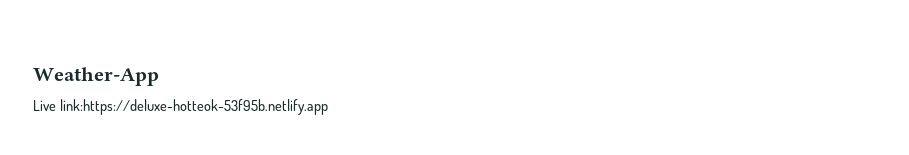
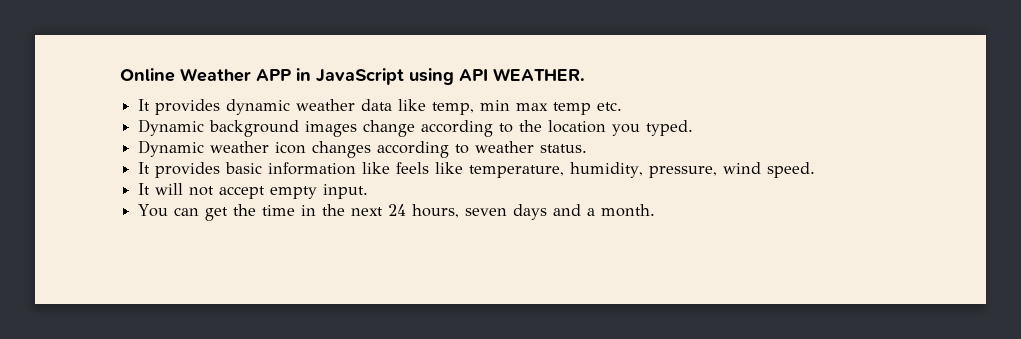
- Weather-App
- Live link:https://deluxe-hotteok-53f95b.netlify.app
+ Online Weather APP in JavaScript using API WEATHER.
+ It provides dynamic weather data like temp, min max temp etc.
+ Dynamic background images change according to the location you typed.
+ Dynamic weather icon changes according to weather status.
+ It provides basic information like feels like temperature, humidity, pressure, wind speed.
+ It will not accept empty input.
+ You can get the time in the next 24 hours, seven days and a month.

